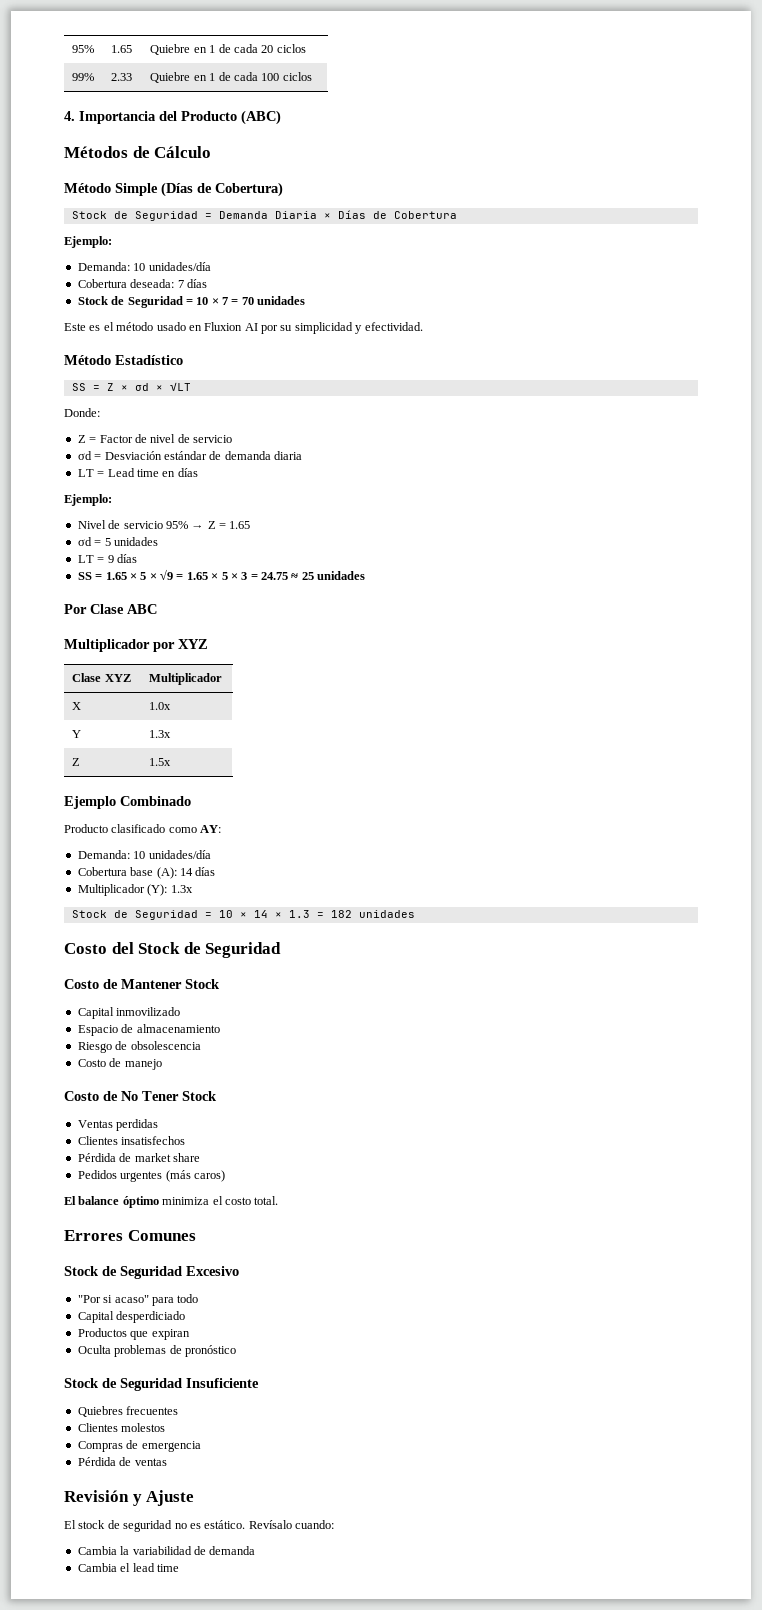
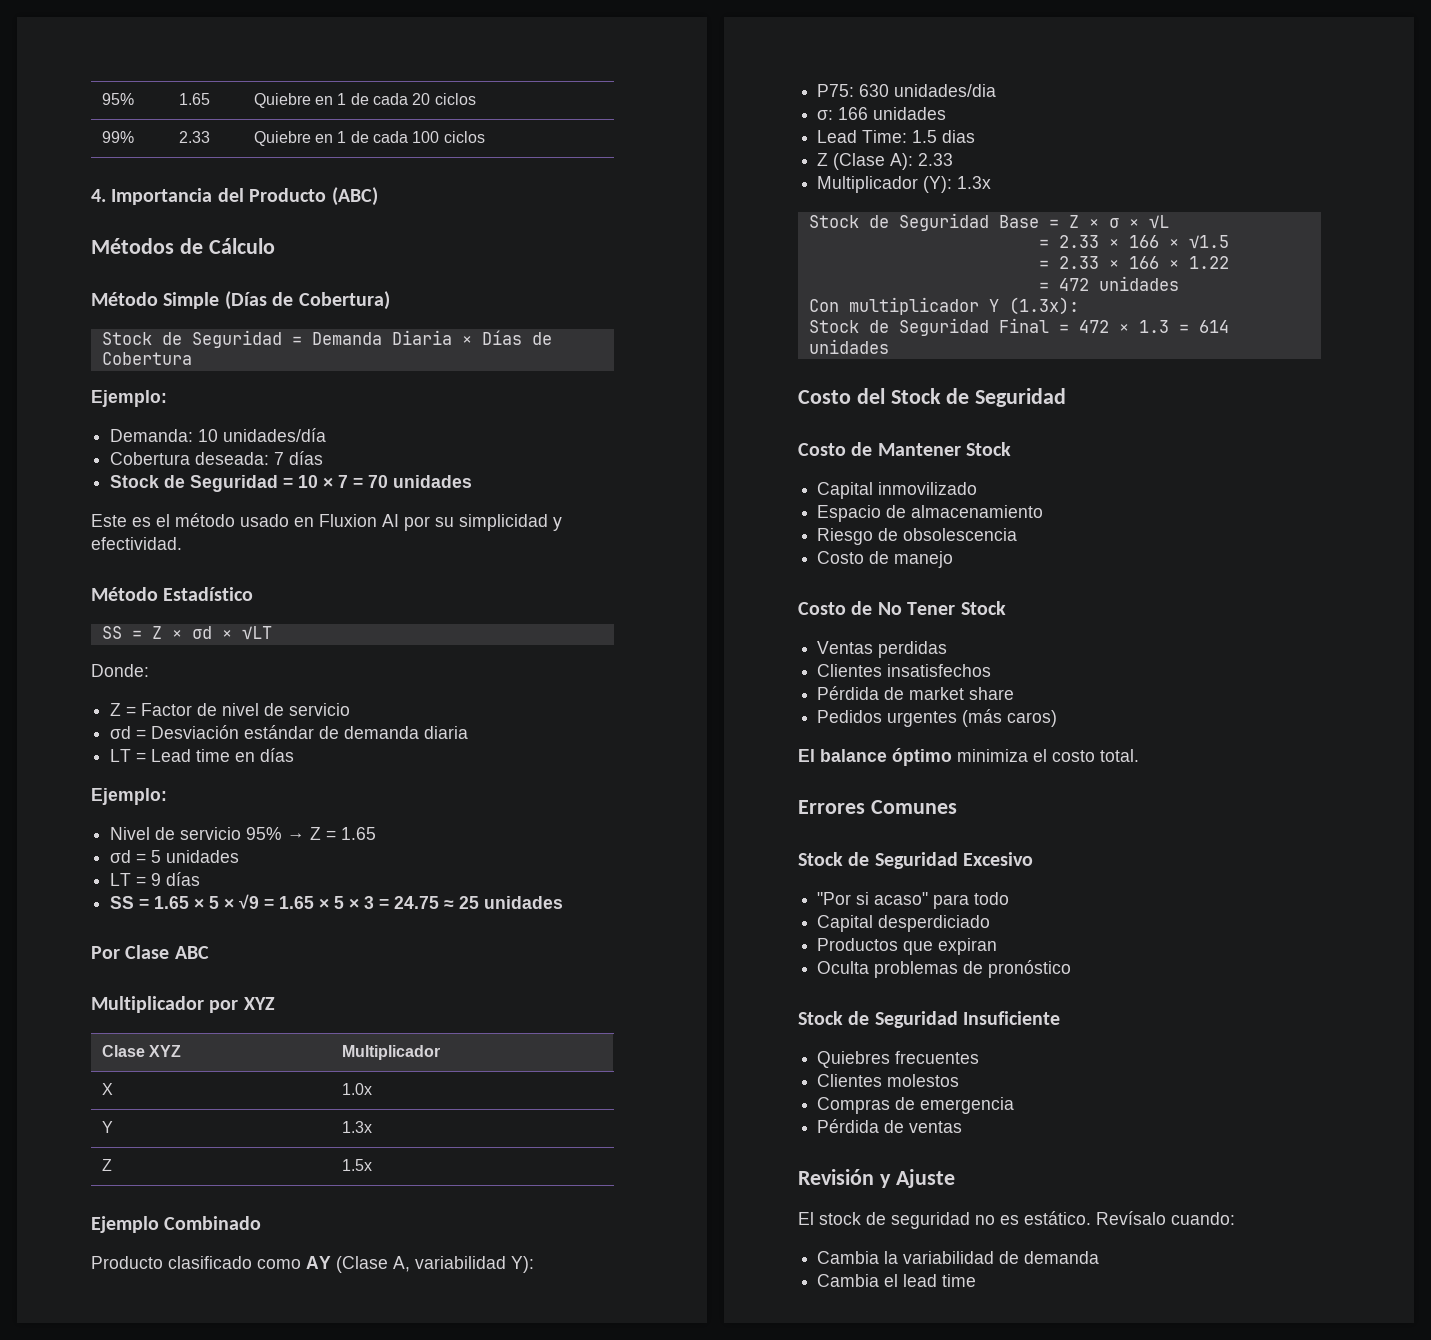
- Producto clasificado como AY:
- Demanda: 10 unidades/día
- Cobertura base (A): 14 días
+ Producto clasificado como AY (Clase A, variabilidad Y):
+ P75: 630 unidades/dia
+ σ: 166 unidades
+ Lead Time: 1.5 dias
+ Z (Clase A): 2.33
- Stock de Seguridad = 10 × 14 × 1.3 = 182 unidades
+ Stock de Seguridad Base = Z × σ × √L
+ = 2.33 × 166 × √1.5
+ = 2.33 × 166 × 1.22
+ = 472 unidades
+ Con multiplicador Y (1.3x):
+ Stock de Seguridad Final = 472 × 1.3 = 614 unidades

